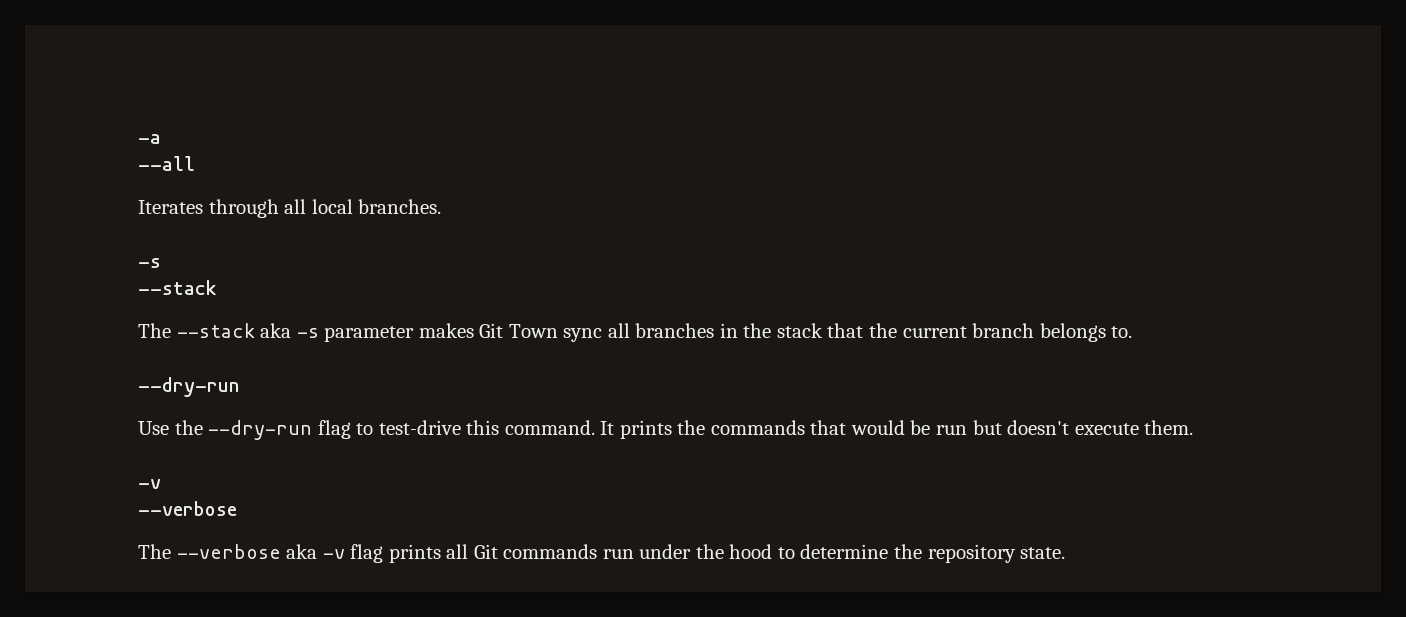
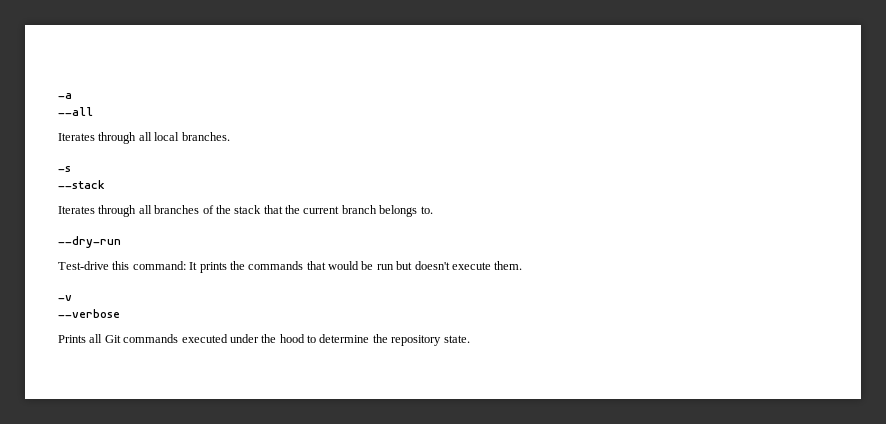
- The --stack aka -s parameter makes Git Town sync all branches in the stack that the current branch belongs to.
+ Iterates through all branches of the stack that the current branch belongs to.
- Use the --dry-run flag to test-drive this command. It prints the commands that would be run but doesn't execute them.
+ Test-drive this command: It prints the commands that would be run but doesn't execute them.
- The --verbose aka -v flag prints all Git commands run under the hood to determine the repository state.
+ Prints all Git commands executed under the hood to determine the repository state.

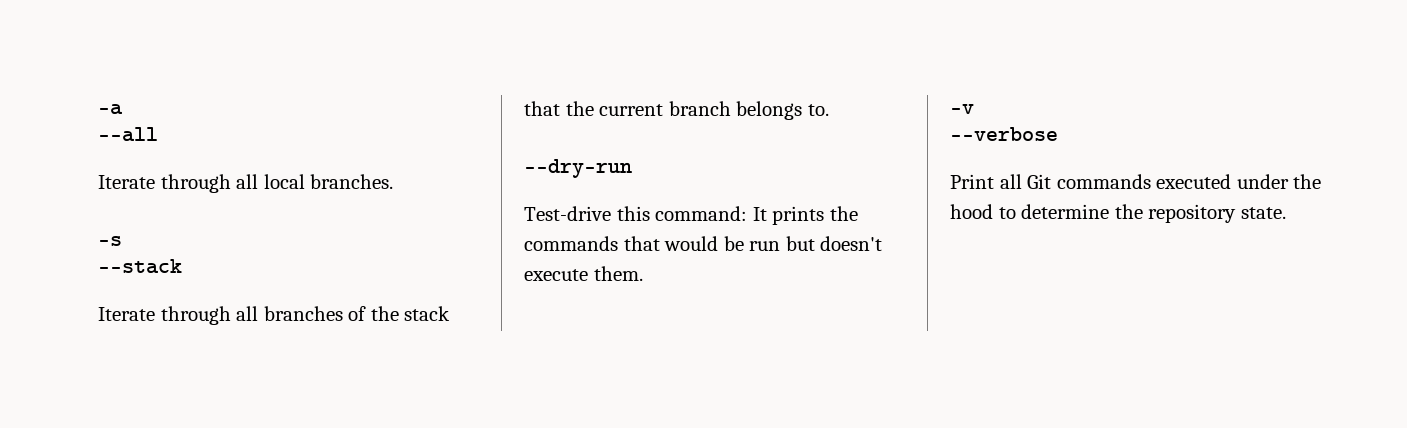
- Iterates through all local branches.
+ Iterate through all local branches.
- Iterates through all branches of the stack that the current branch belongs to.
+ Iterate through all branches of the stack that the current branch belongs to.
- Prints all Git commands executed under the hood to determine the repository state.
+ Print all Git commands executed under the hood to determine the repository state.

